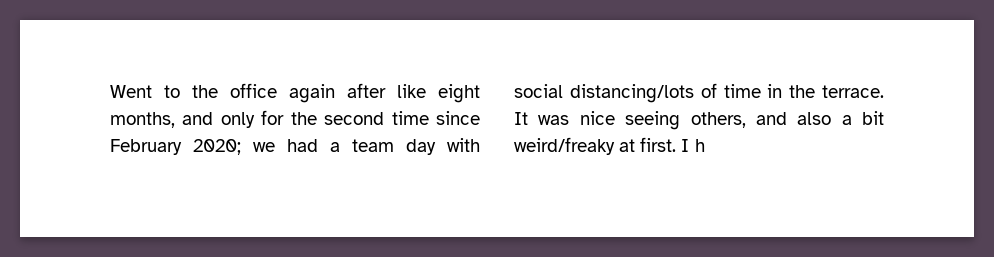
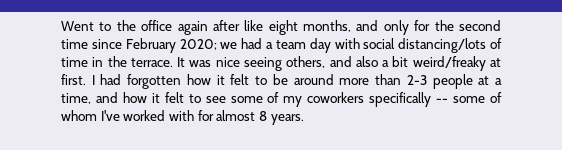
- I h
+ I had forgotten how it felt to be around more than 2-3 people at a time, and how it felt to see some of my coworkers specifically -- some of whom I've worked with for almost 8 years.

